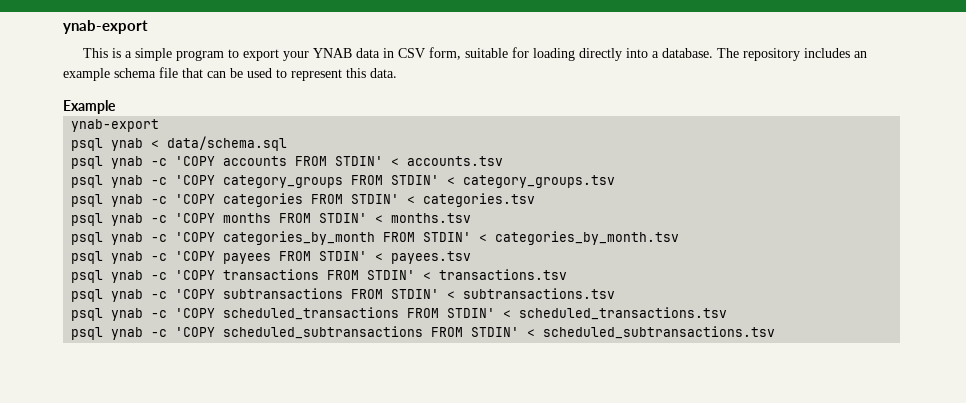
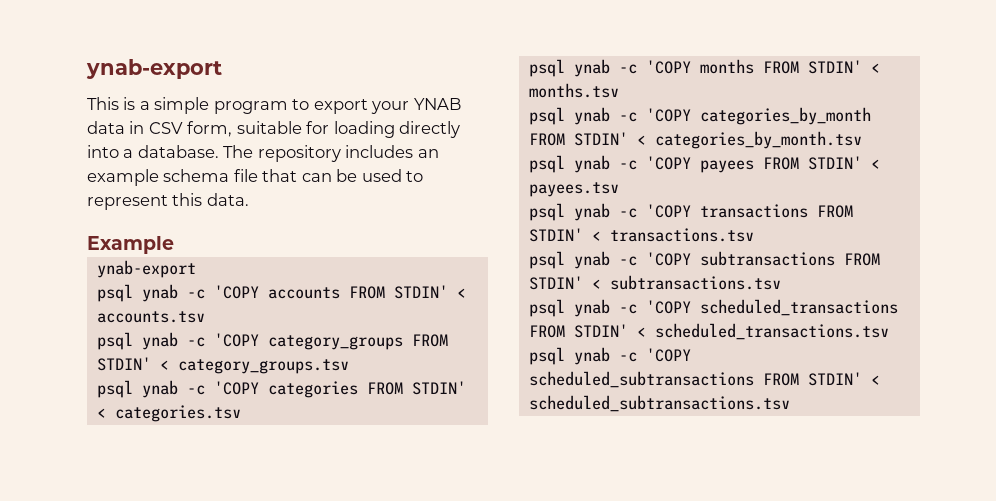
- psql ynab < data/schema.sql

